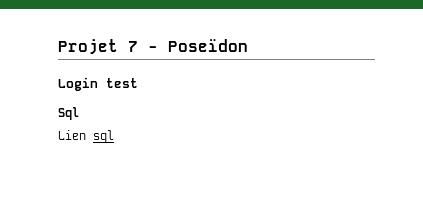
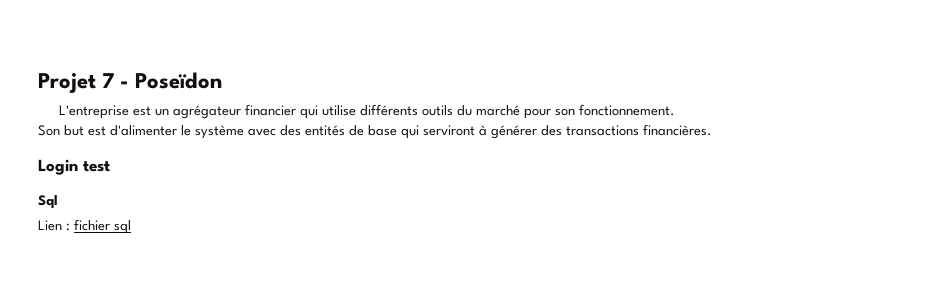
+ L'entreprise est un agrégateur financier qui utilise différents outils du marché pour son fonctionnement.
+ Son but est d'alimenter le système avec des entités de base qui serviront à générer des transactions financières.
- Lien sql
+ Lien : fichier sql

